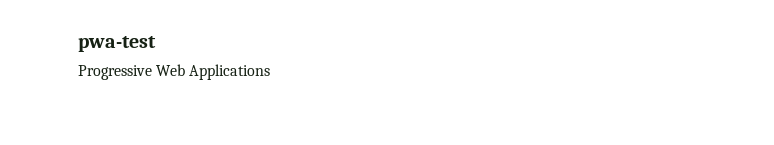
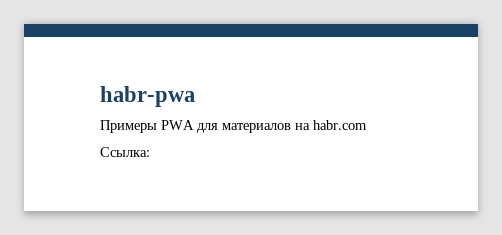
- pwa-test
- Progressive Web Applications
+ habr-pwa
+ Примеры PWA для материалов на habr.com
+ Ссылка:

